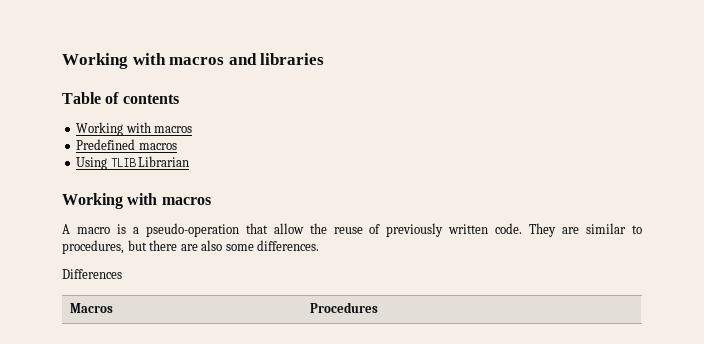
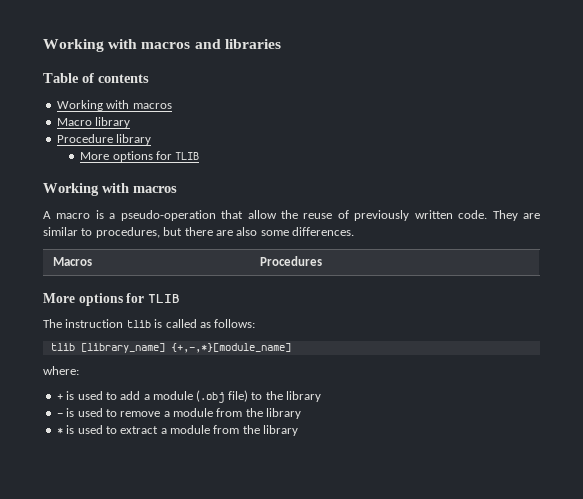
- Predefined macros
- Using TLIB Librarian
+ Macro library
+ Procedure library
+ More options for TLIB
- Differences
  Macros | Procedures
+ More options for TLIB
+ The instruction tlib is called as follows:
+ tlib [library_name] {+,-,*}[module_name]
+ where:
+ + is used to add a module (.obj file) to the library
+ - is used to remove a module from the library
+ * is used to extract a module from the library

